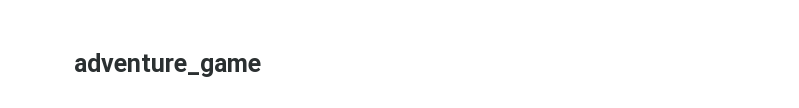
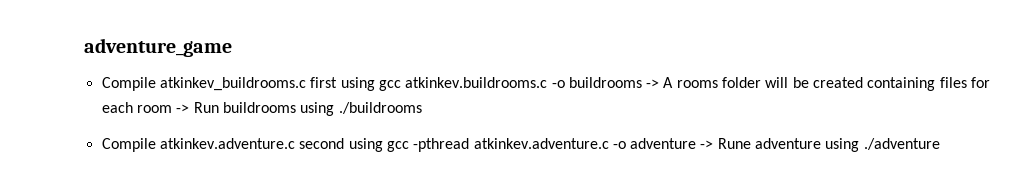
+ Compile atkinkev_buildrooms.c first using gcc atkinkev.buildrooms.c -o buildrooms -> A rooms folder will be created containing files for each room -> Run buildrooms using ./buildrooms
+ Compile atkinkev.adventure.c second using gcc -pthread atkinkev.adventure.c -o adventure -> Rune adventure using ./adventure

